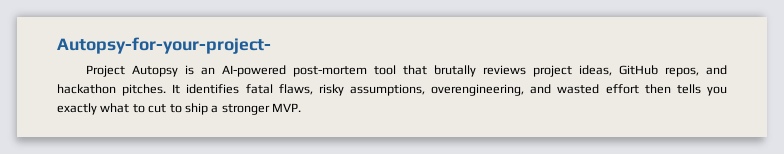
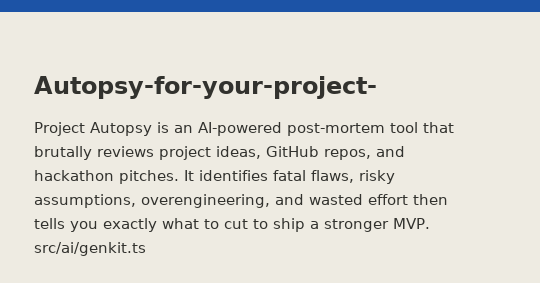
- It identifies fatal flaws, risky assumptions, overengineering, and wasted effort then tells you exactly what to cut to ship a stronger MVP.
+ It identifies fatal flaws, risky assumptions, overengineering, and wasted effort then tells you exactly what to cut to ship a stronger MVP. src/ai/genkit.ts

